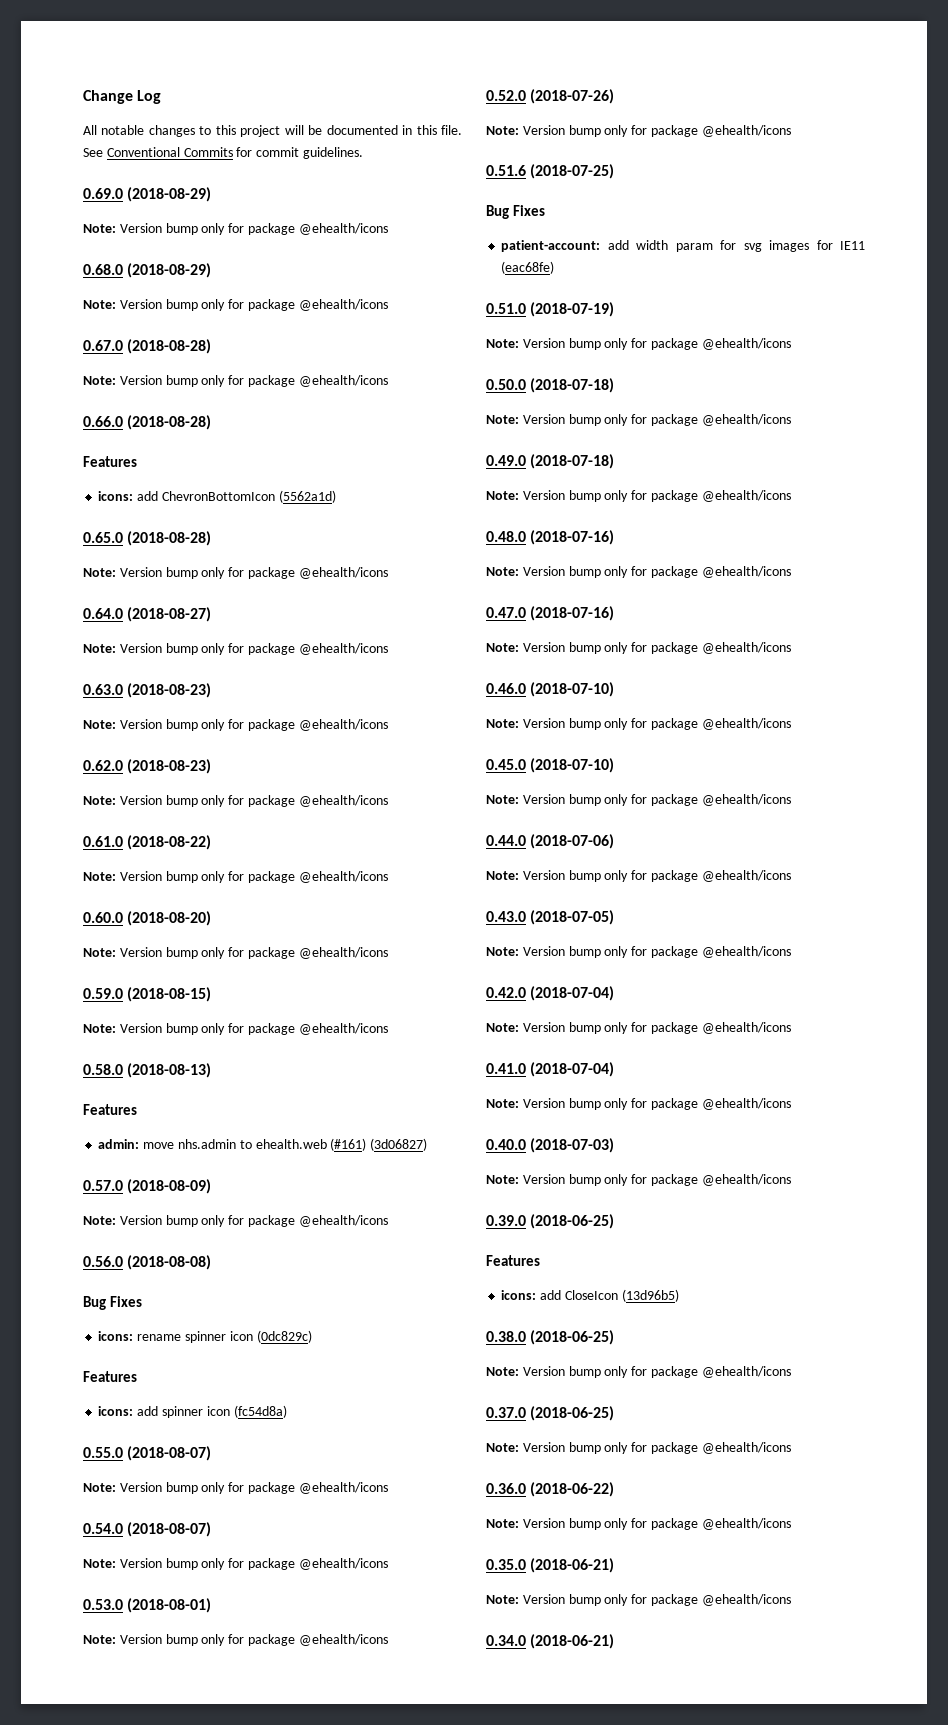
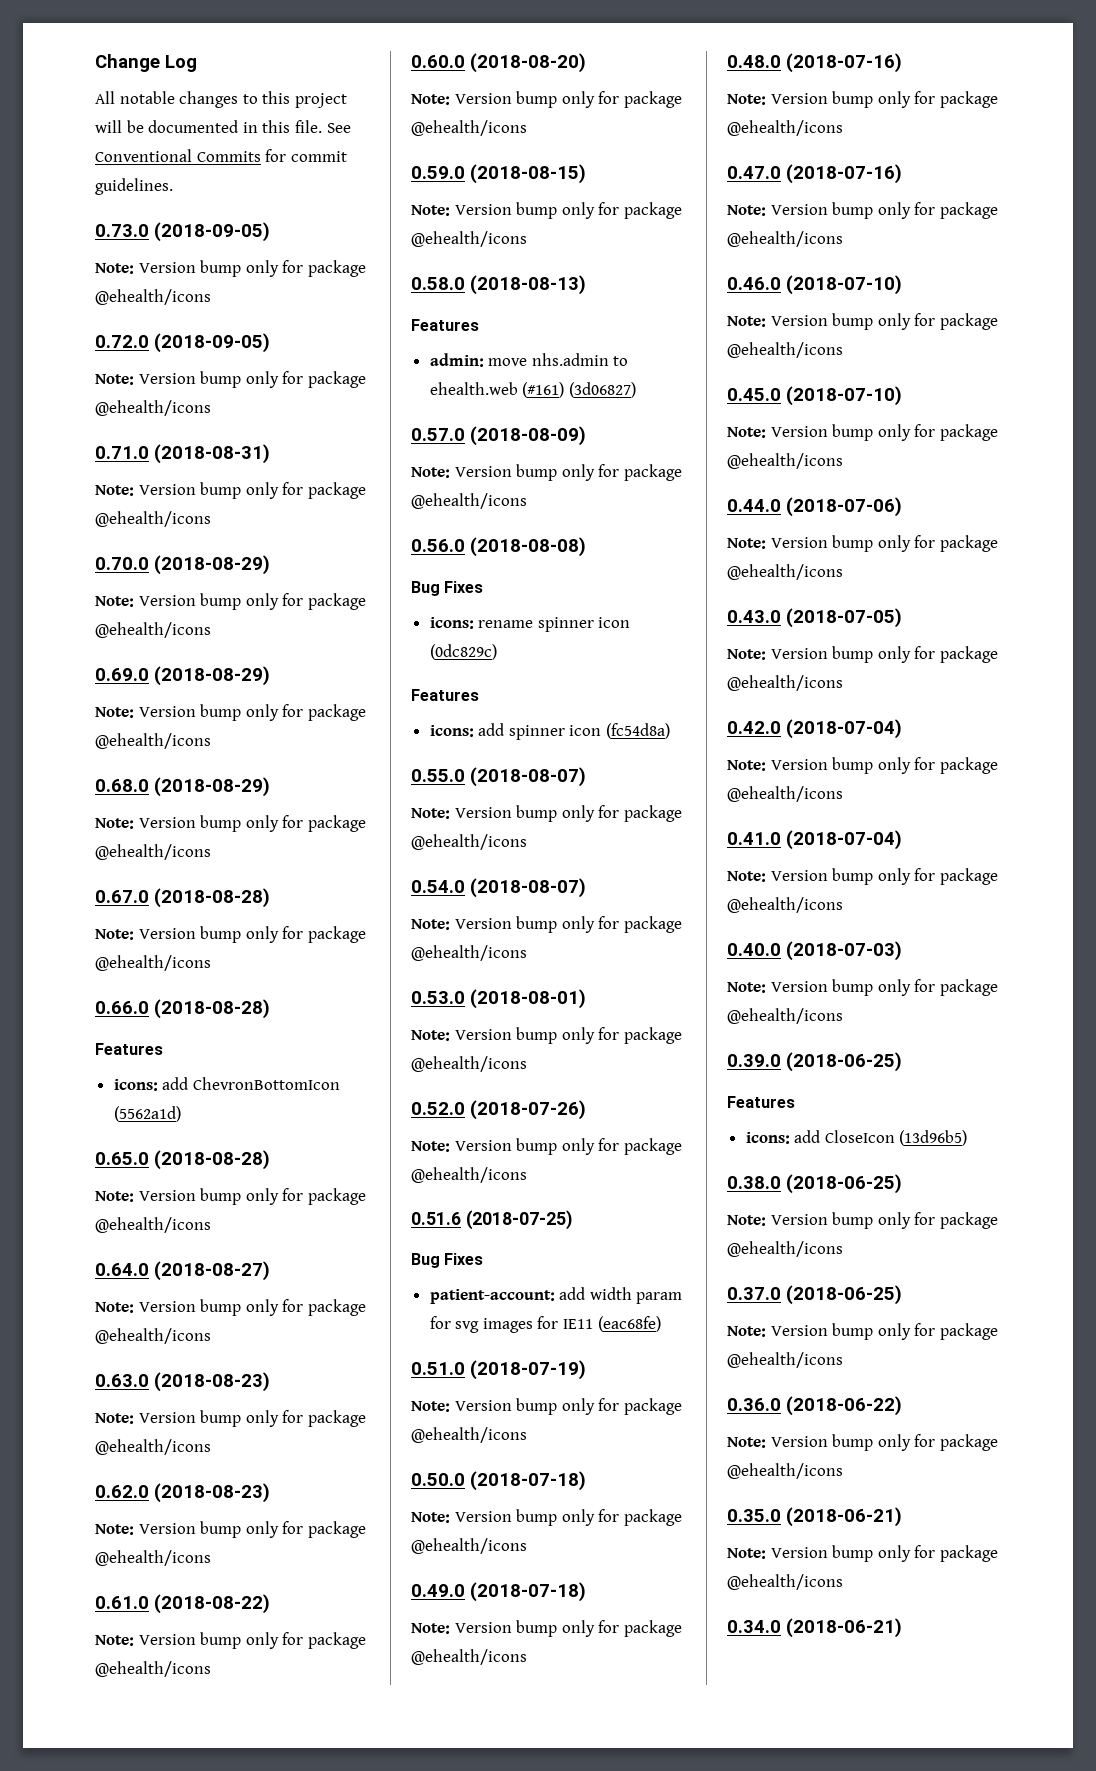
+ 0.73.0 (2018-09-05)
+ Note: Version bump only for package @ehealth/icons
+ 0.72.0 (2018-09-05)
+ Note: Version bump only for package @ehealth/icons
+ 0.71.0 (2018-08-31)
+ Note: Version bump only for package @ehealth/icons
+ 0.70.0 (2018-08-29)
+ Note: Version bump only for package @ehealth/icons

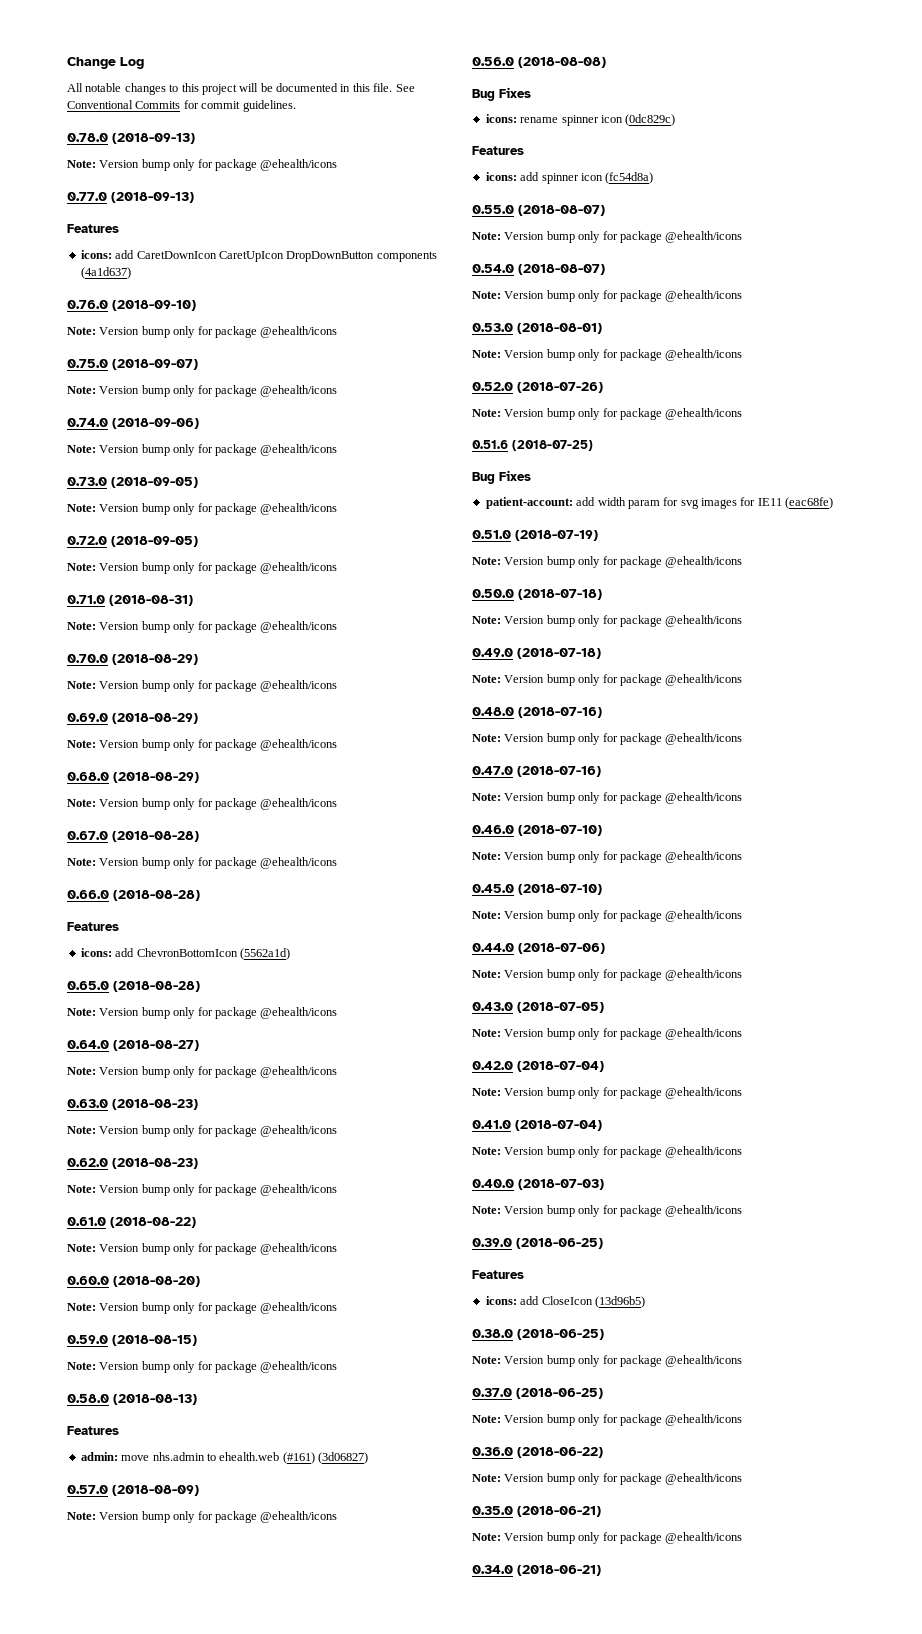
+ 0.78.0 (2018-09-13)
+ Note: Version bump only for package @ehealth/icons
+ 0.77.0 (2018-09-13)
+ Features
+ icons: add CaretDownIcon CaretUpIcon DropDownButton components (4a1d637)
+ 0.76.0 (2018-09-10)
+ Note: Version bump only for package @ehealth/icons
+ 0.75.0 (2018-09-07)
+ Note: Version bump only for package @ehealth/icons
+ 0.74.0 (2018-09-06)
+ Note: Version bump only for package @ehealth/icons

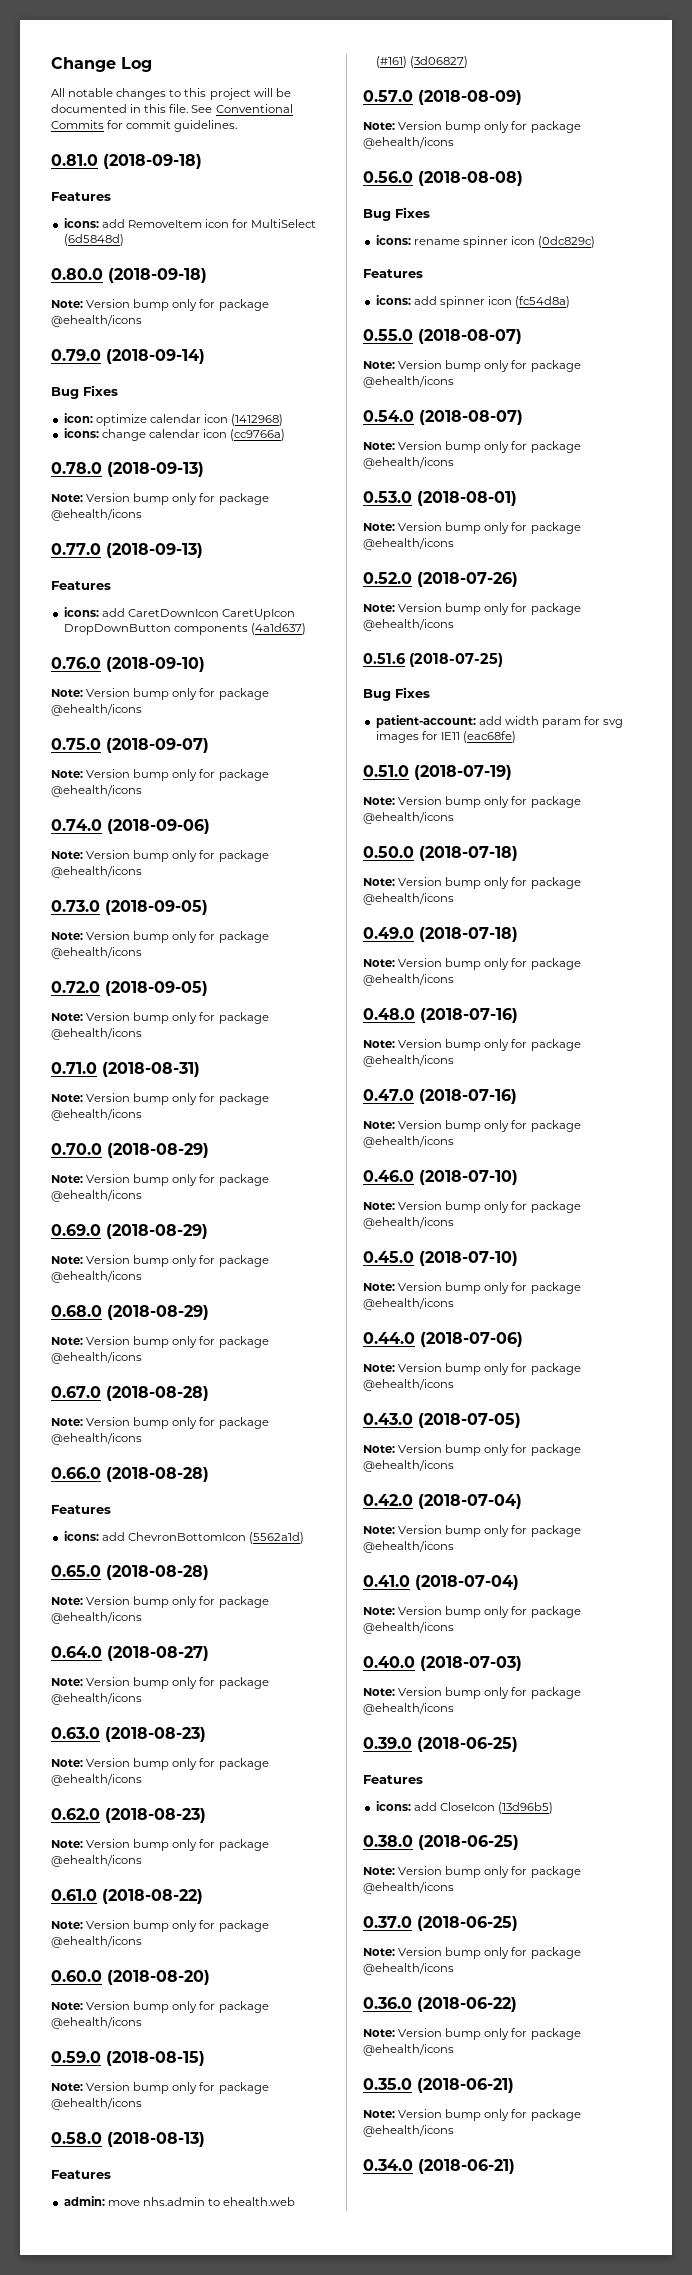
+ 0.81.0 (2018-09-18)
+ Features
+ icons: add RemoveItem icon for MultiSelect (6d5848d)
+ 0.80.0 (2018-09-18)
+ Note: Version bump only for package @ehealth/icons
+ 0.79.0 (2018-09-14)
+ Bug Fixes
+ icon: optimize calendar icon (1412968)
+ icons: change calendar icon (cc9766a)

